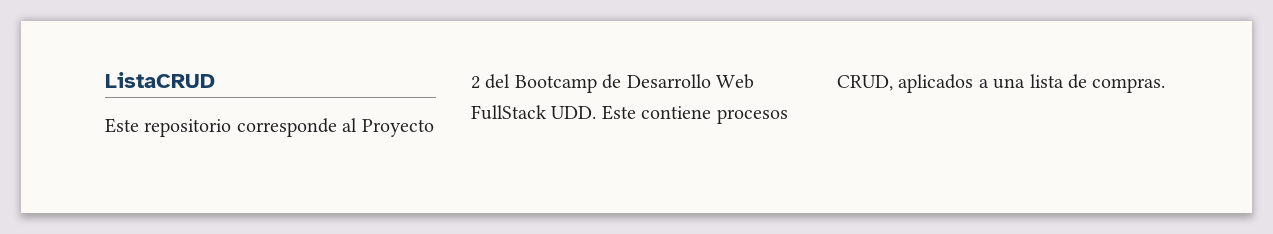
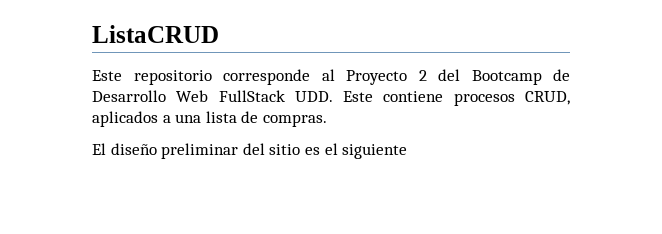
+ El diseño preliminar del sitio es el siguiente

